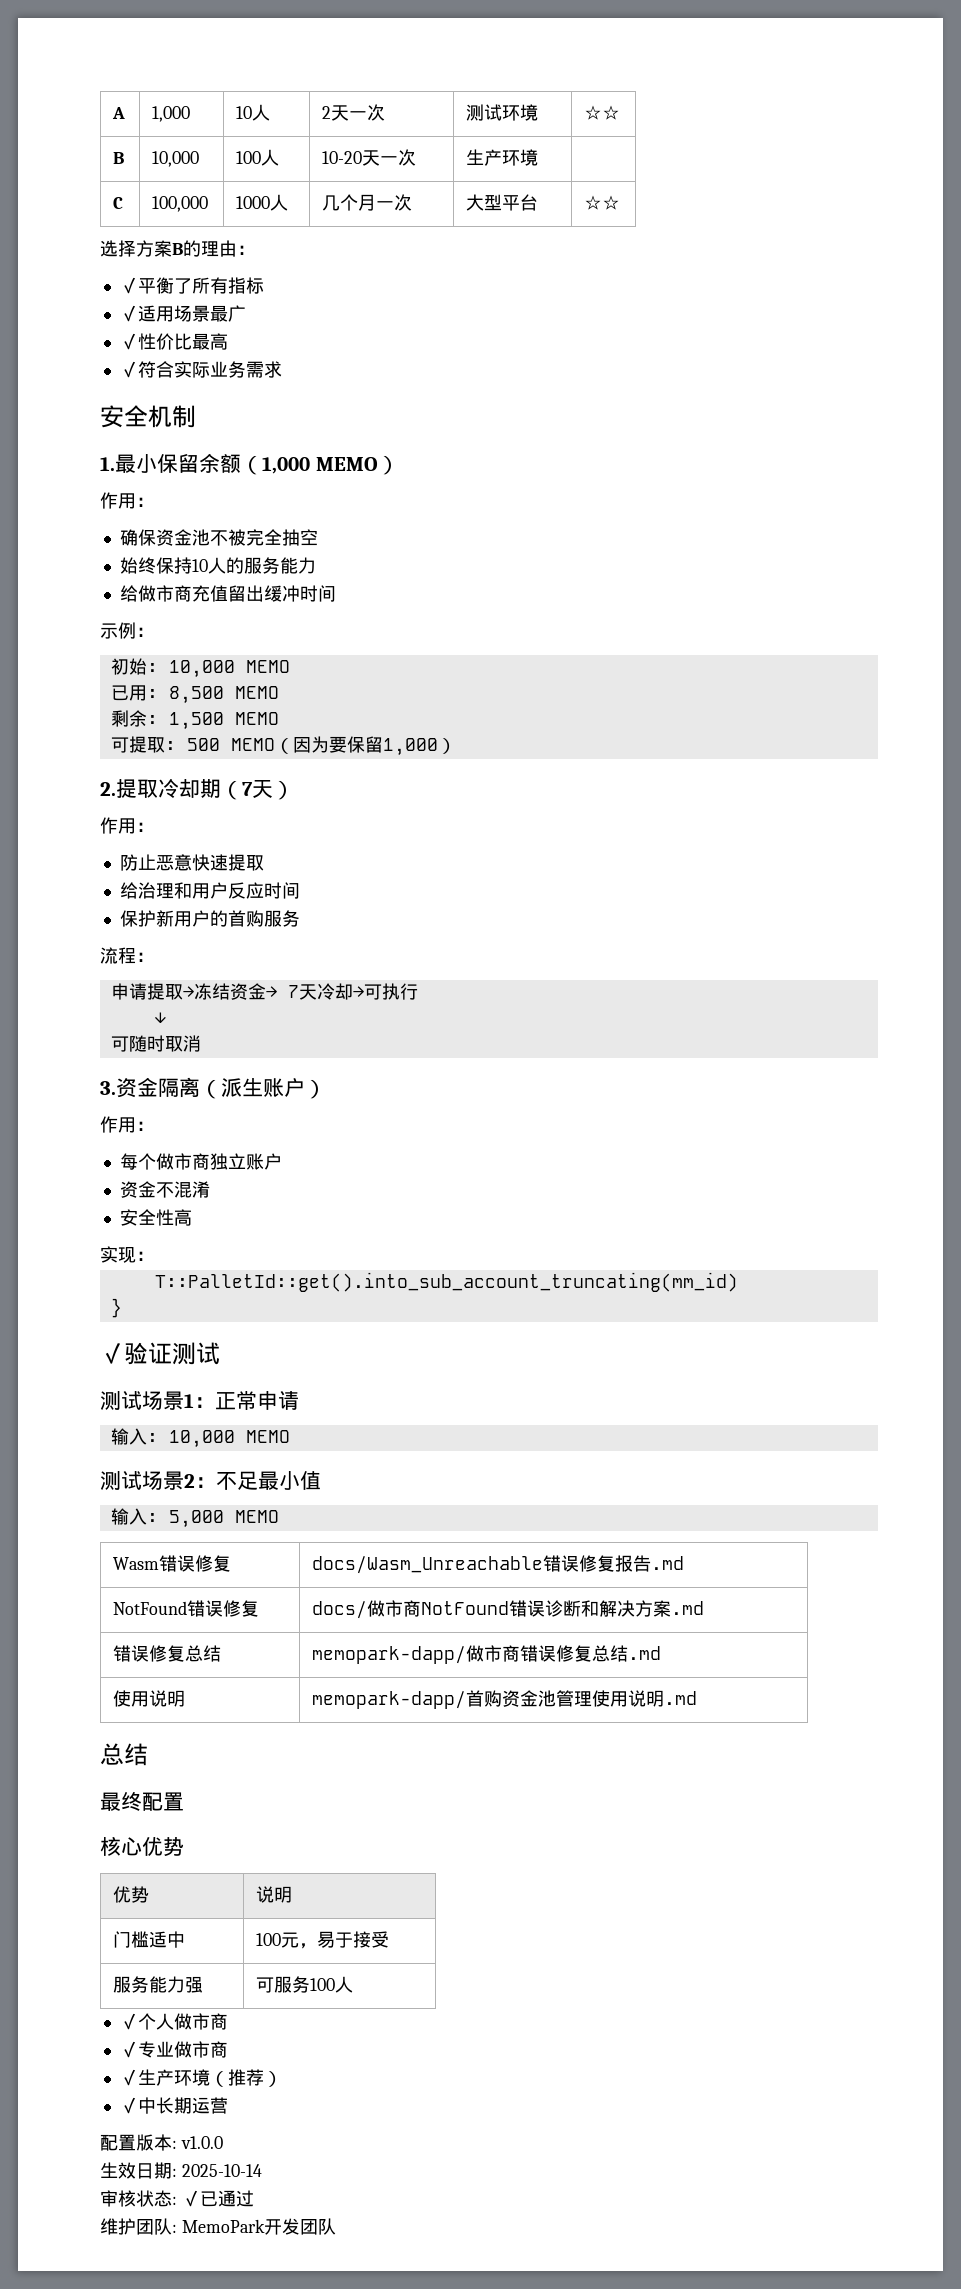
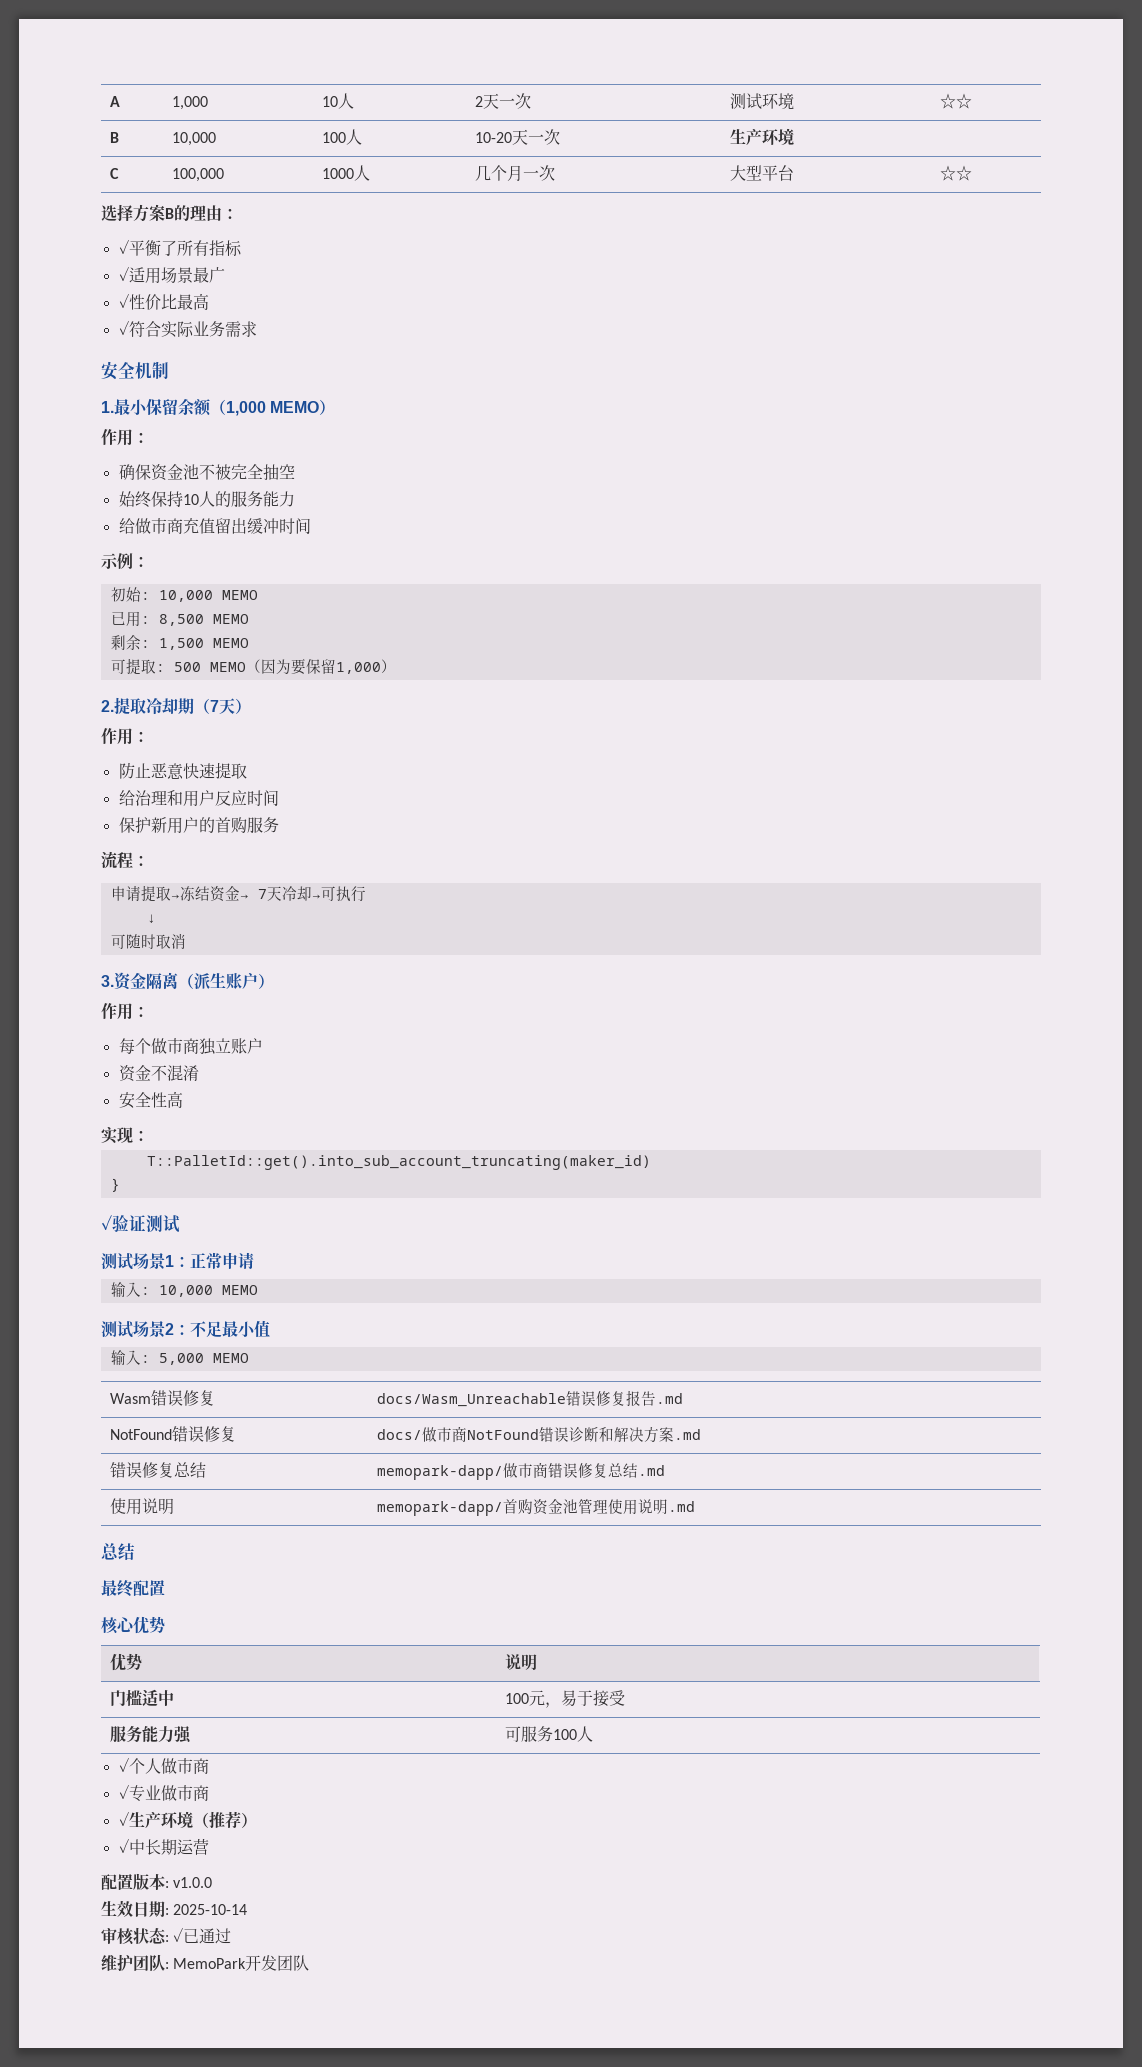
- T::PalletId::get().into_sub_account_truncating(mm_id)
+ T::PalletId::get().into_sub_account_truncating(maker_id)

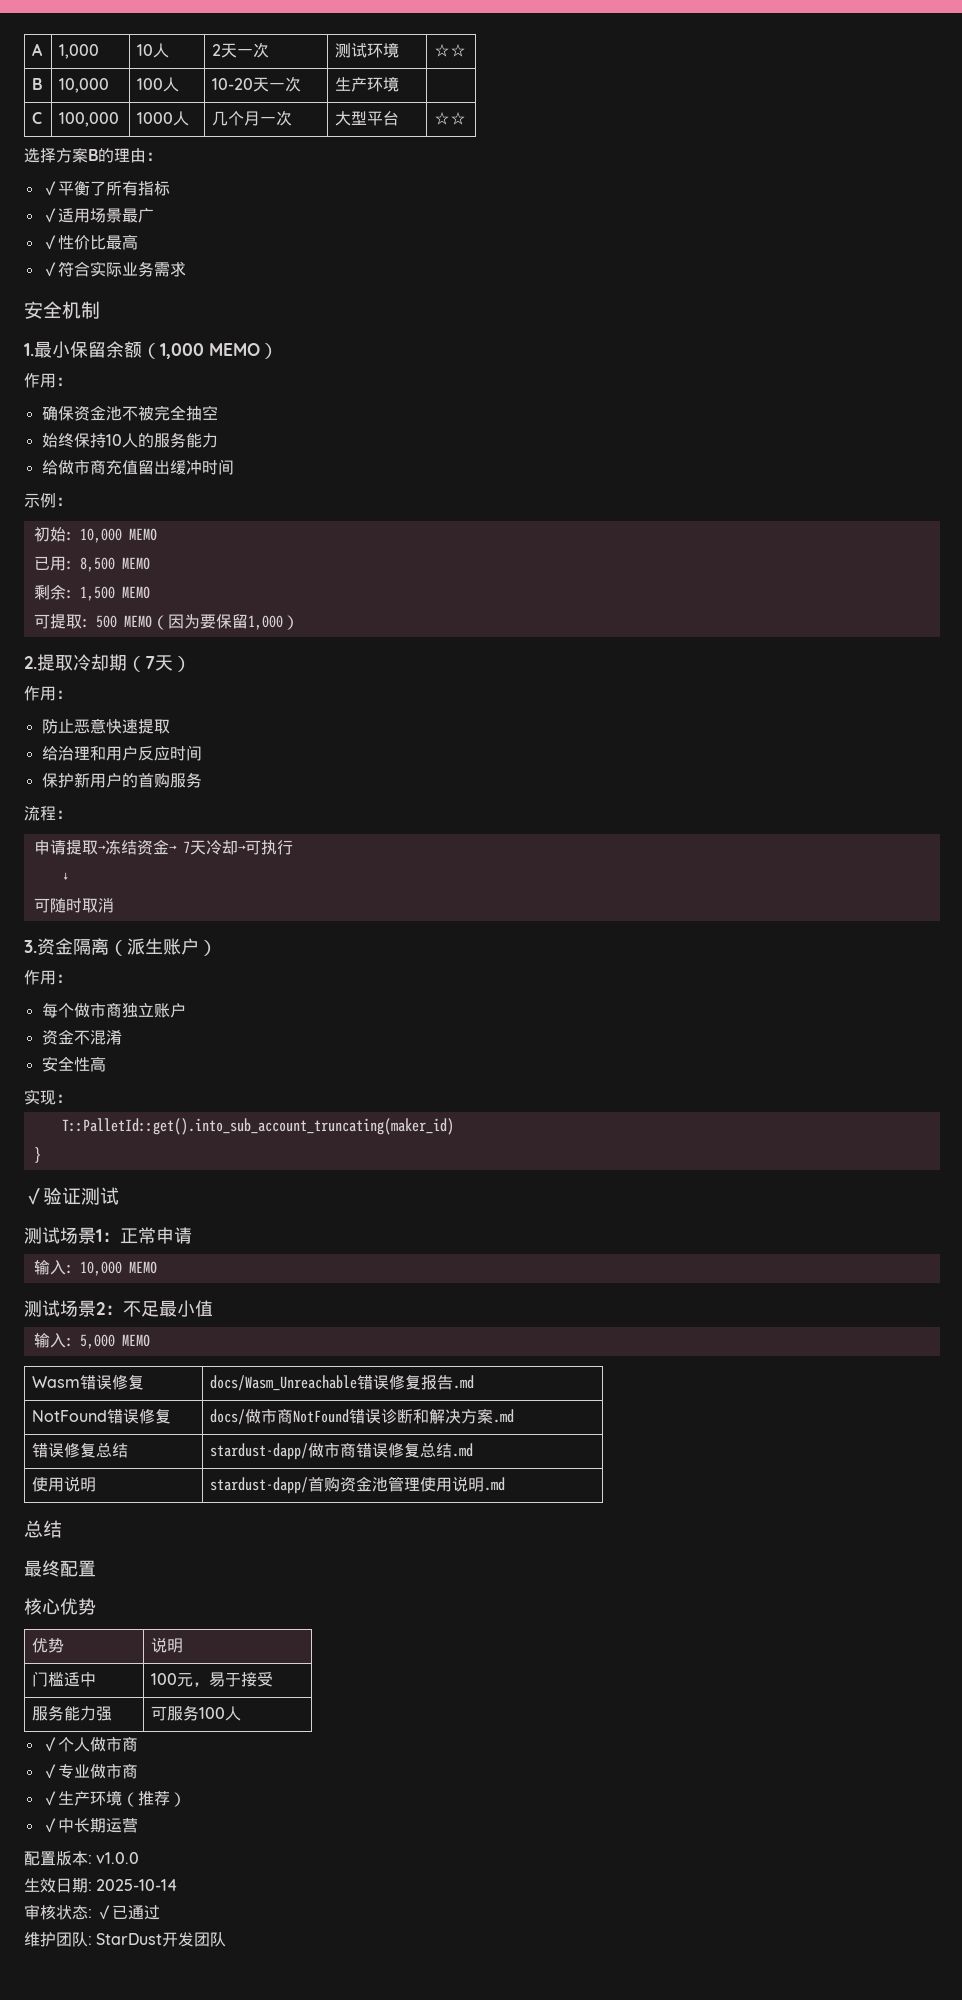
- 错误修复总结 | memopark-dapp/做市商错误修复总结.md
+ 错误修复总结 | stardust-dapp/做市商错误修复总结.md
- 使用说明 | memopark-dapp/首购资金池管理使用说明.md
+ 使用说明 | stardust-dapp/首购资金池管理使用说明.md
- 维护团队: MemoPark开发团队
+ 维护团队: StarDust开发团队

